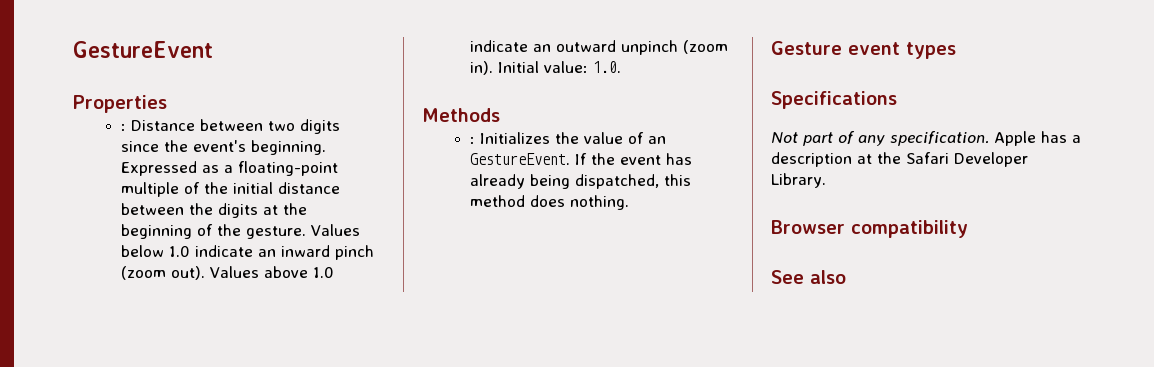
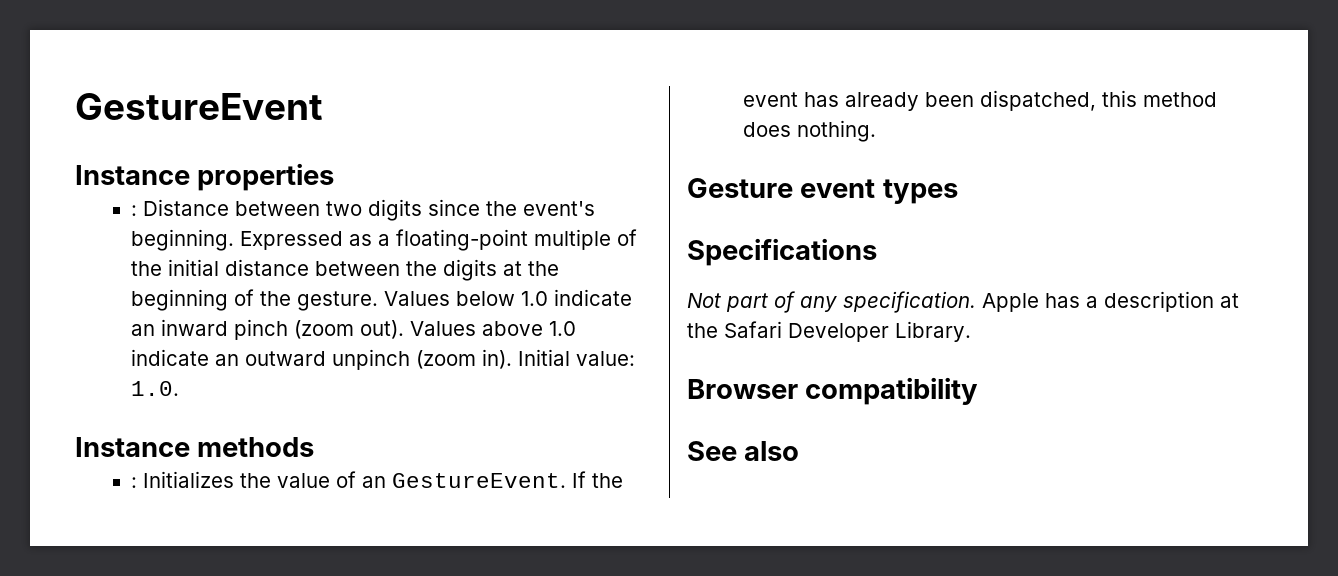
- Properties
+ Instance properties
- Methods
+ Instance methods
- If the event has already being dispatched, this method does nothing.
+ If the event has already been dispatched, this method does nothing.

